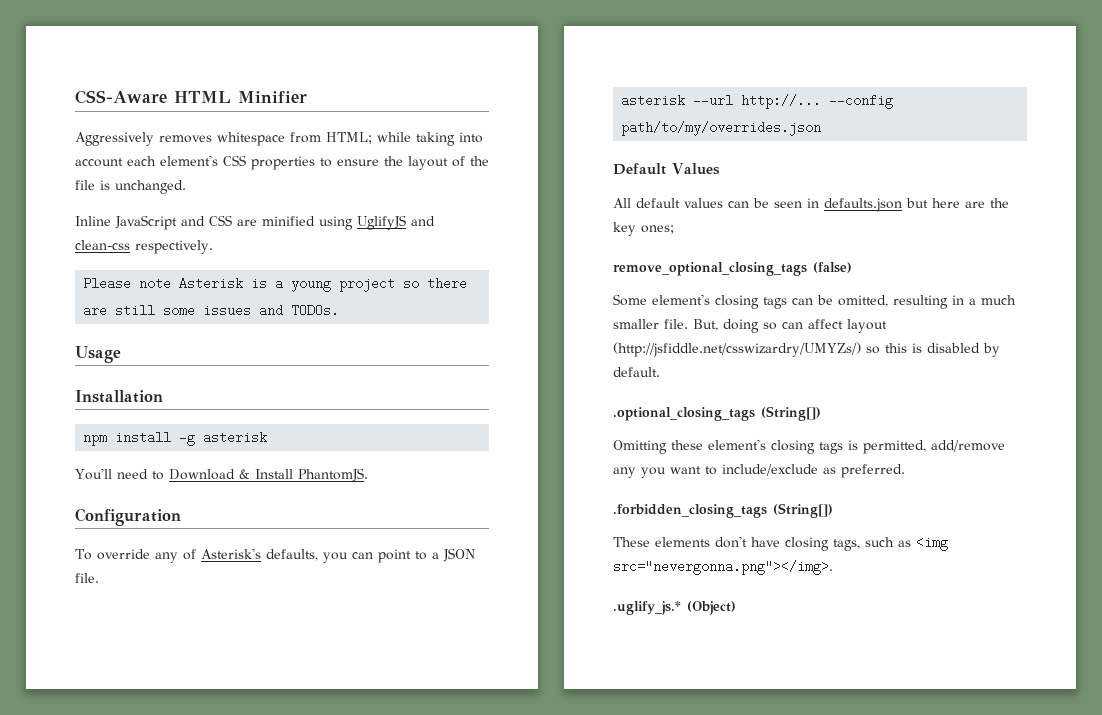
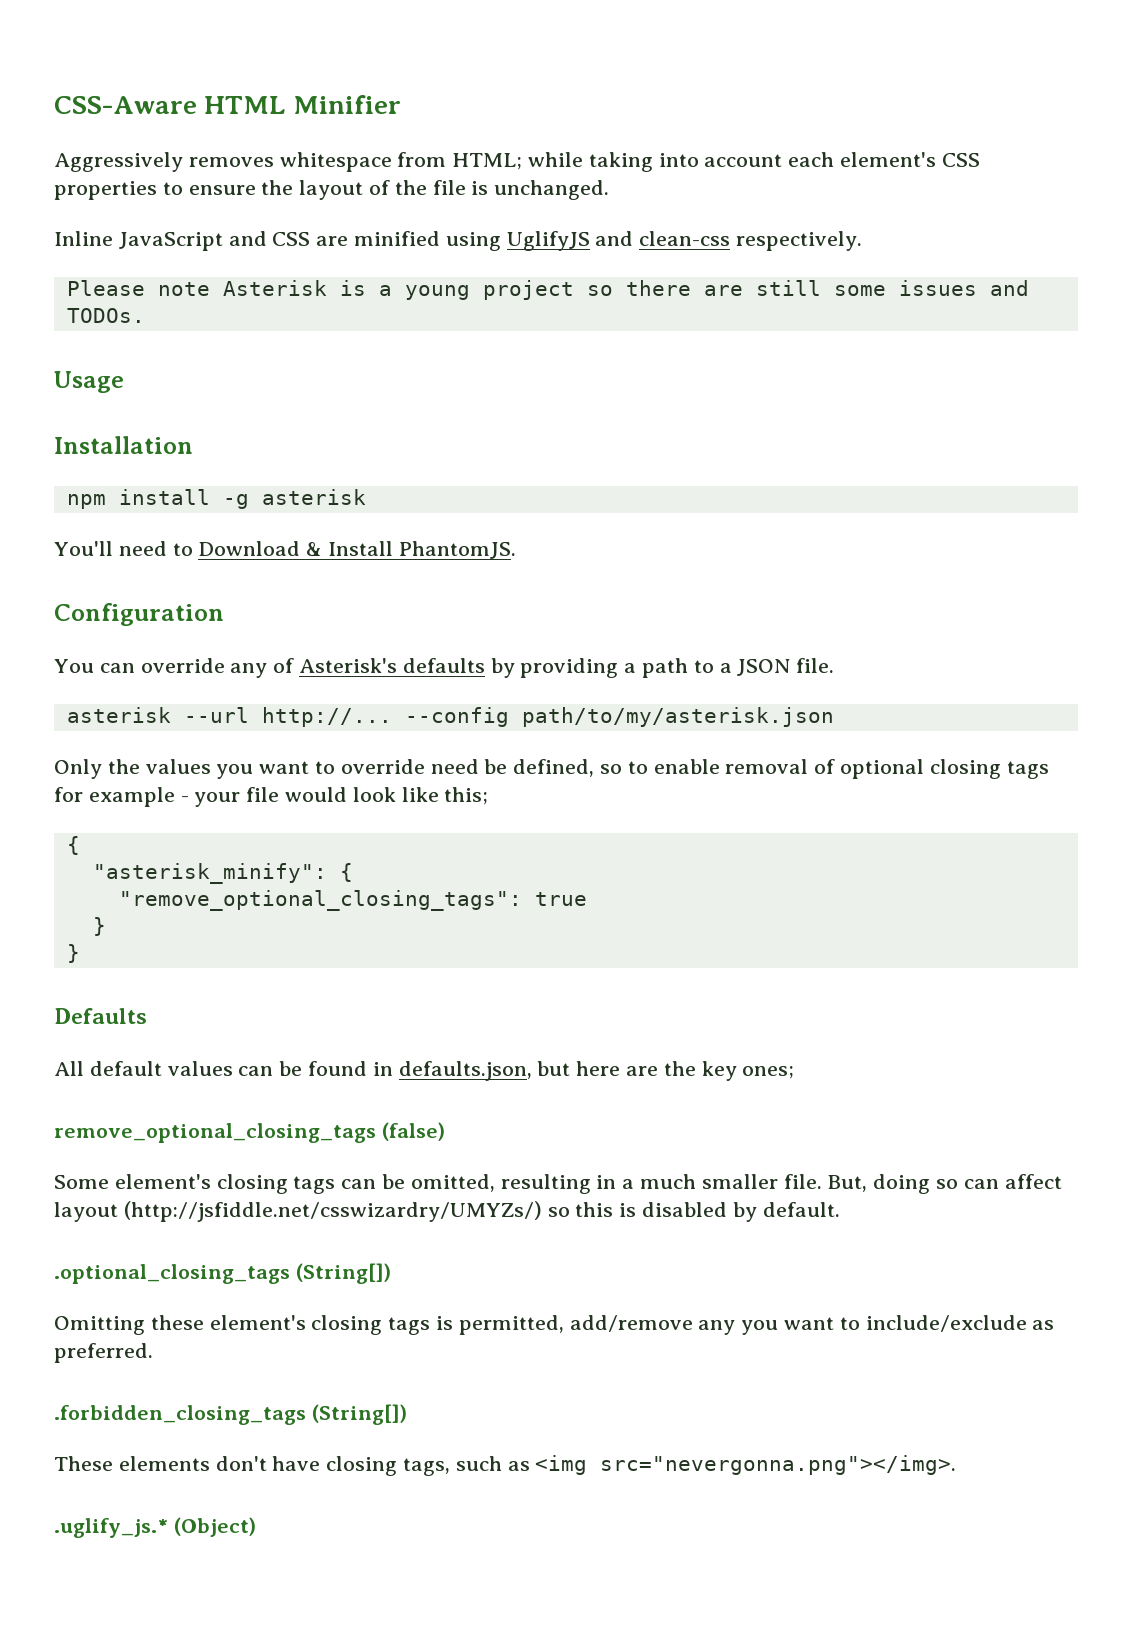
- To override any of Asterisk's defaults, you can point to a JSON file.
+ You can override any of Asterisk's defaults by providing a path to a JSON file.
- --config path/to/my/overrides.json
- Default Values
+ --config path/to/my/asterisk.json
+ Only the values you want to override need be defined, so to enable removal of optional closing tags for example - your file would look like this;
+ {
+ "asterisk_minify": {
+ "remove_optional_closing_tags": true
+ }
+ }
+ Defaults
- All default values can be seen in defaults.json but here are the key ones;
+ All default values can be found in defaults.json, but here are the key ones;

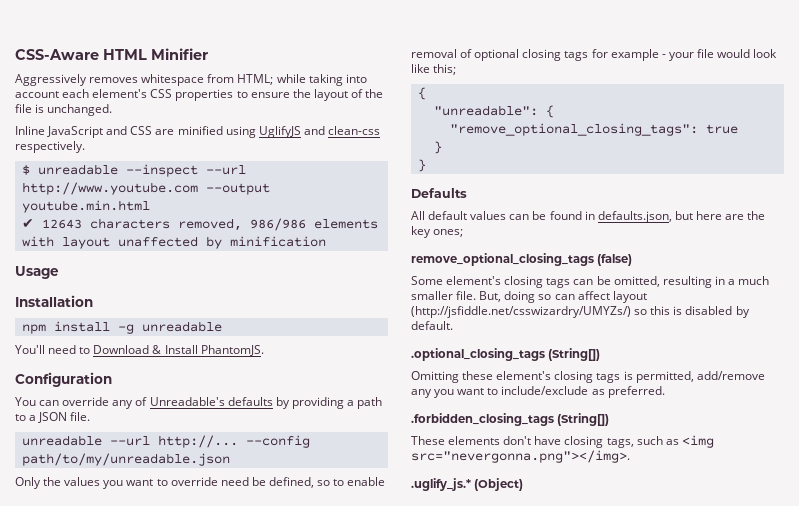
- Please note Asterisk is a young project so there are still some issues and TODOs.
+ $ unreadable --inspect --url http://www.youtube.com --output youtube.min.html
+ ✔ 12643 characters removed, 986/986 elements with layout unaffected by minification
- npm install -g asterisk
+ npm install -g unreadable
- You can override any of Asterisk's defaults by providing a path to a JSON file.
+ You can override any of Unreadable's defaults by providing a path to a JSON file.
- asterisk --url http://...
+ unreadable --url http://...
- --config path/to/my/asterisk.json
+ --config path/to/my/unreadable.json
- "asterisk_minify": {
+ "unreadable": {

